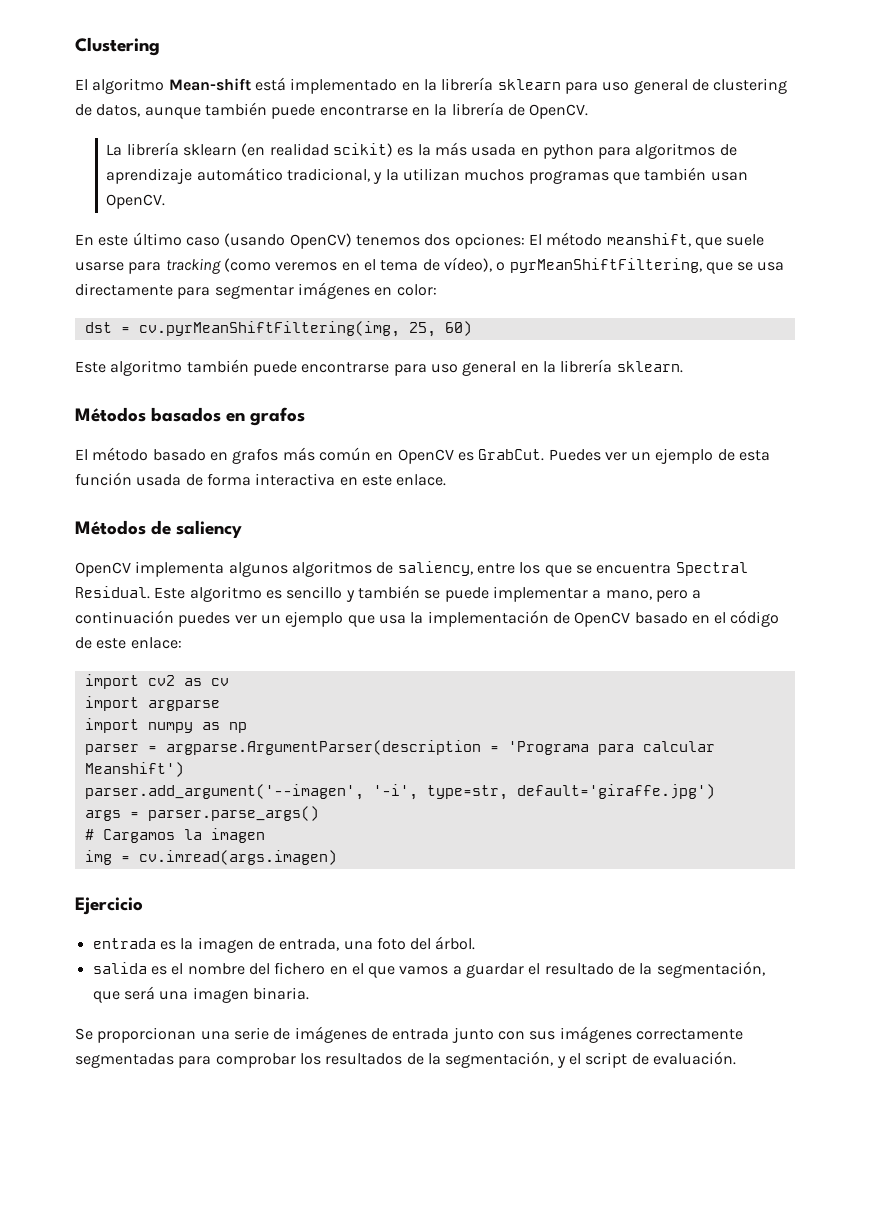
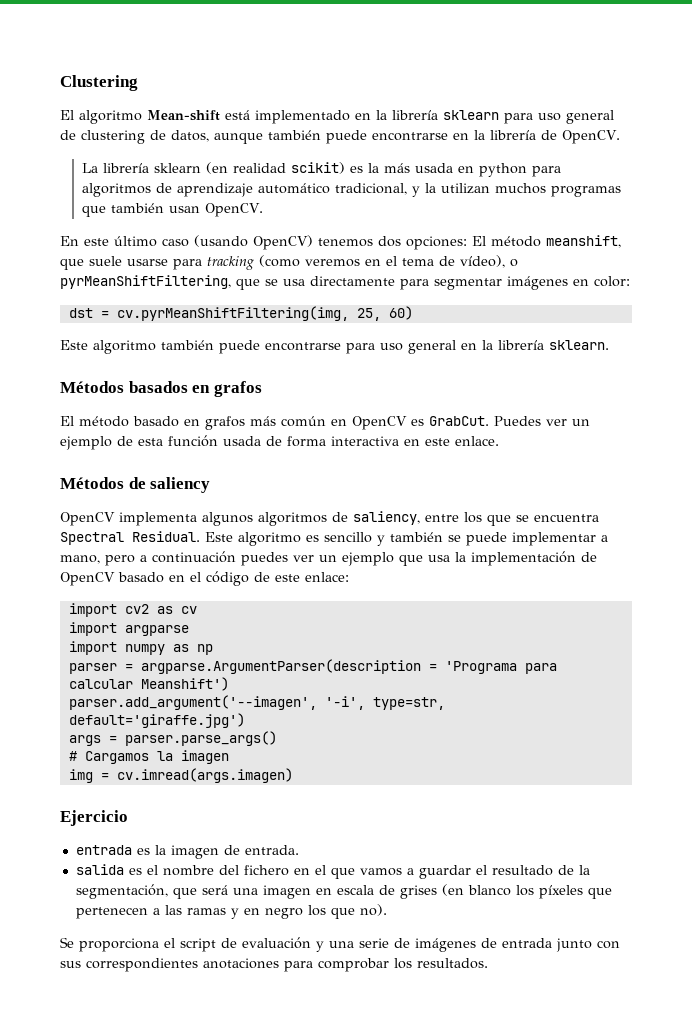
- entrada es la imagen de entrada, una foto del árbol.
+ entrada es la imagen de entrada.
- salida es el nombre del fichero en el que vamos a guardar el resultado de la segmentación, que será una imagen binaria.
- Se proporcionan una serie de imágenes de entrada junto con sus imágenes correctamente segmentadas para comprobar los resultados de la segmentación, y el script de evaluación.
+ salida es el nombre del fichero en el que vamos a guardar el resultado de la segmentación, que será una imagen en escala de grises (en blanco los píxeles que pertenecen a las ramas y en negro los que no).
+ Se proporciona el script de evaluación y una serie de imágenes de entrada junto con sus correspondientes anotaciones para comprobar los resultados.

